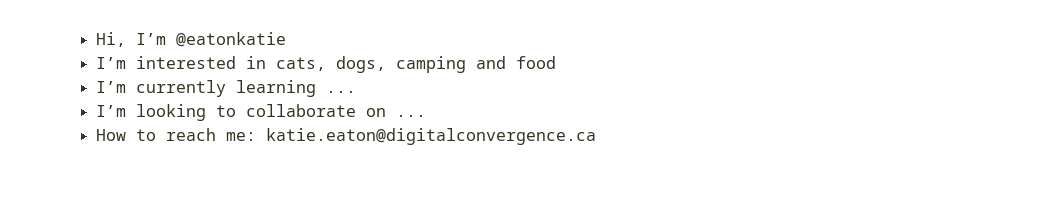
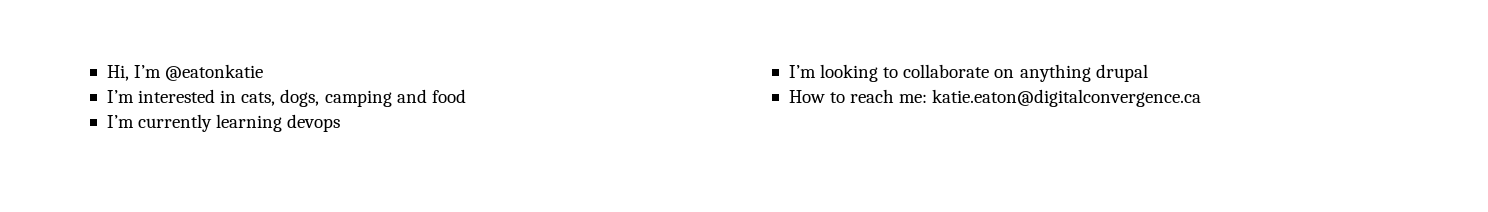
- I’m currently learning ...
+ I’m currently learning devops
- I’m looking to collaborate on ...
+ I’m looking to collaborate on anything drupal

